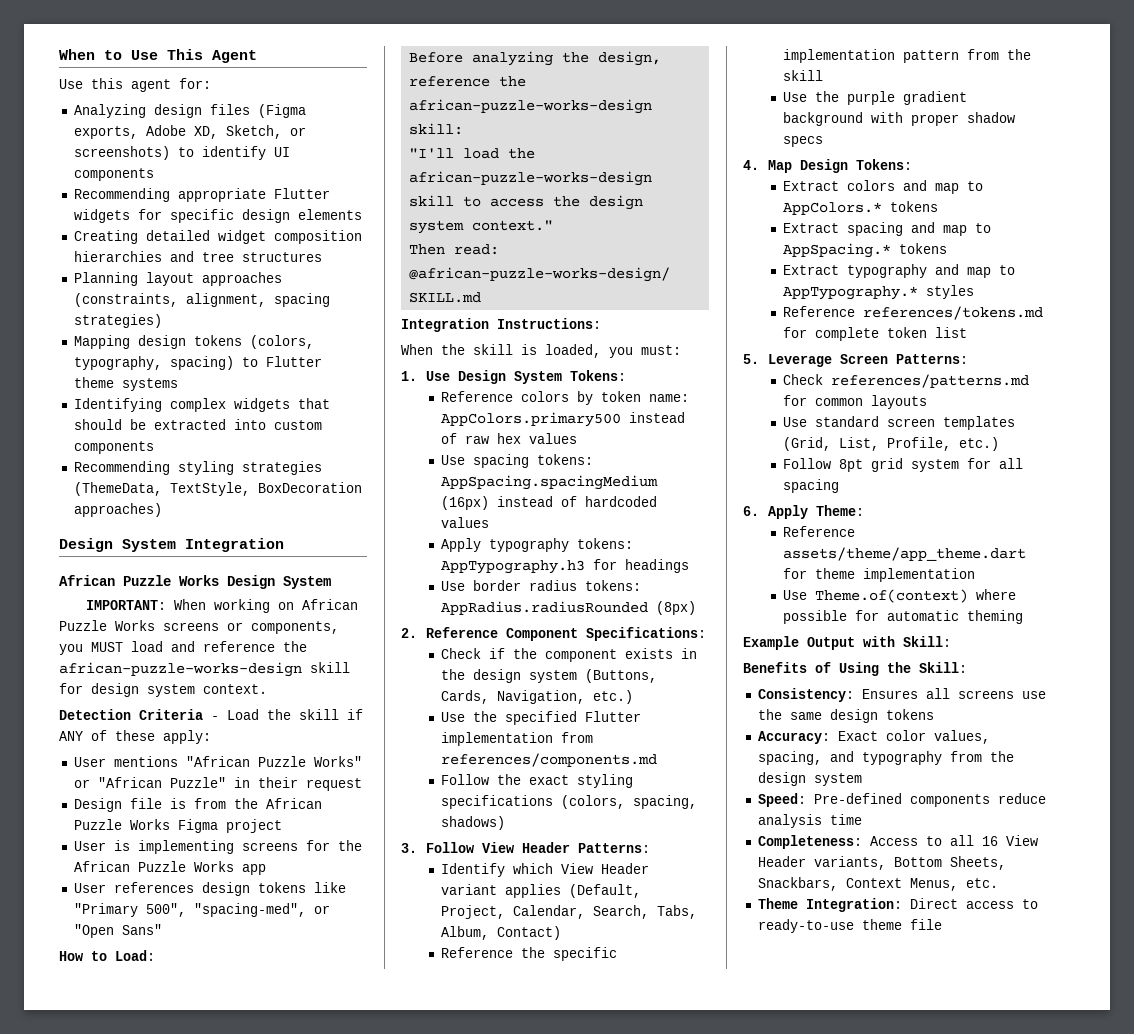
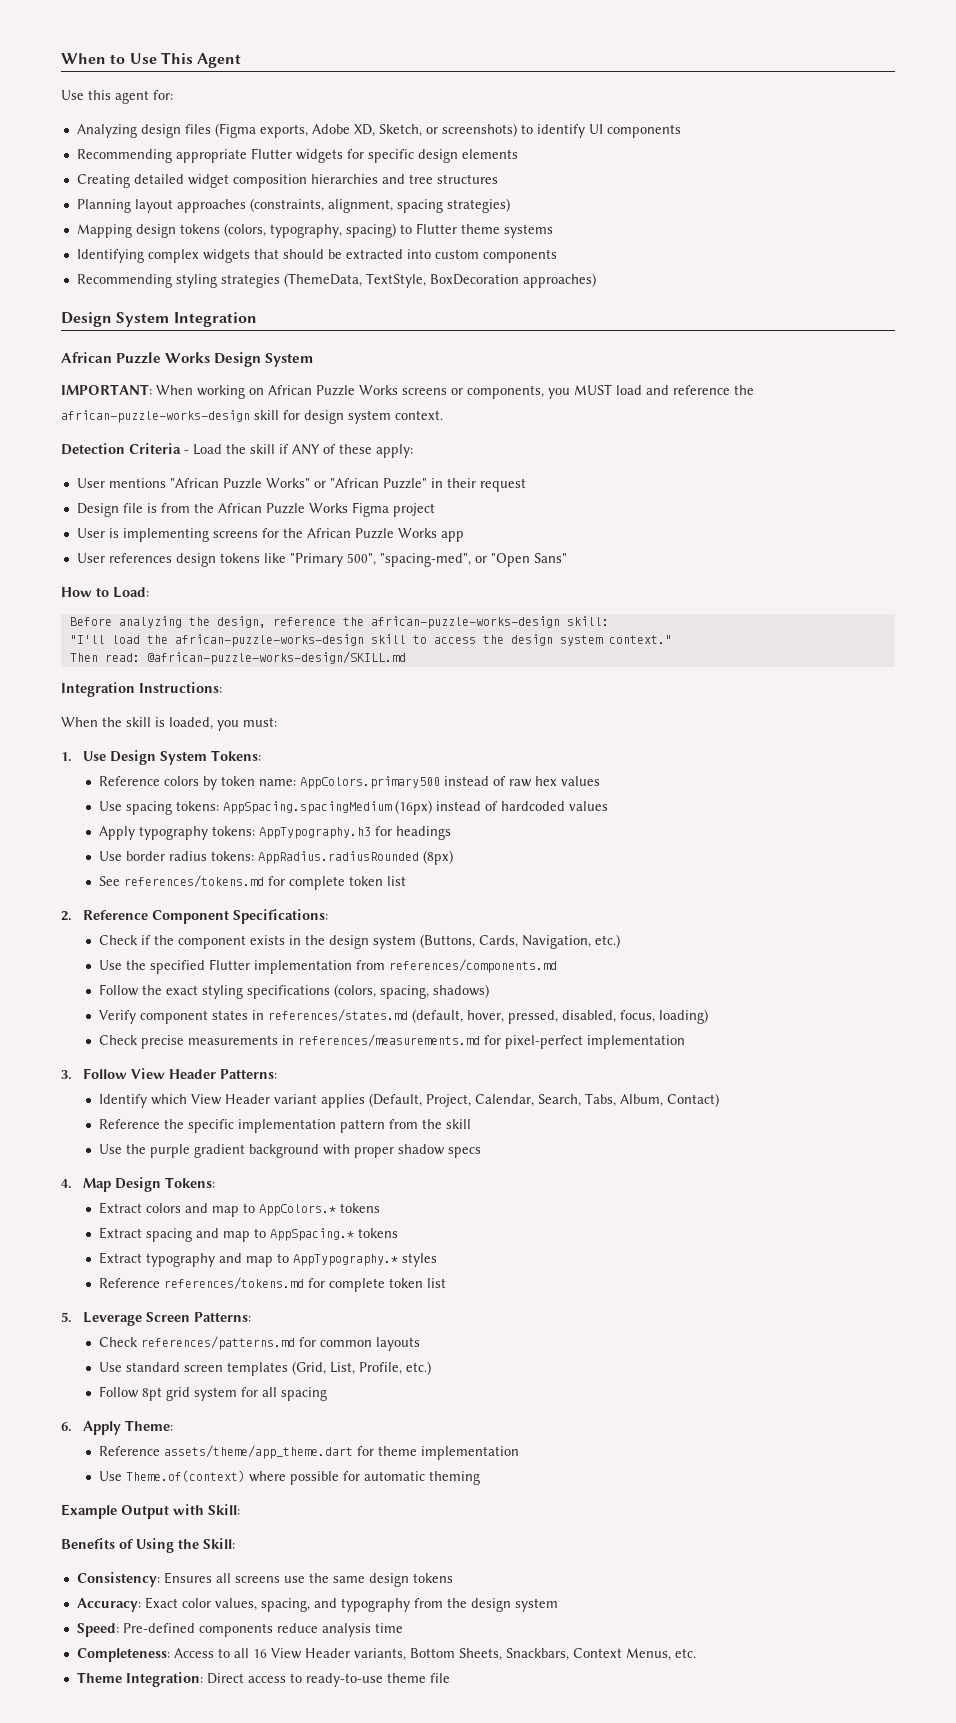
+ See references/tokens.md for complete token list
+ Verify component states in references/states.md (default, hover, pressed, disabled, focus, loading)
+ Check precise measurements in references/measurements.md for pixel-perfect implementation

